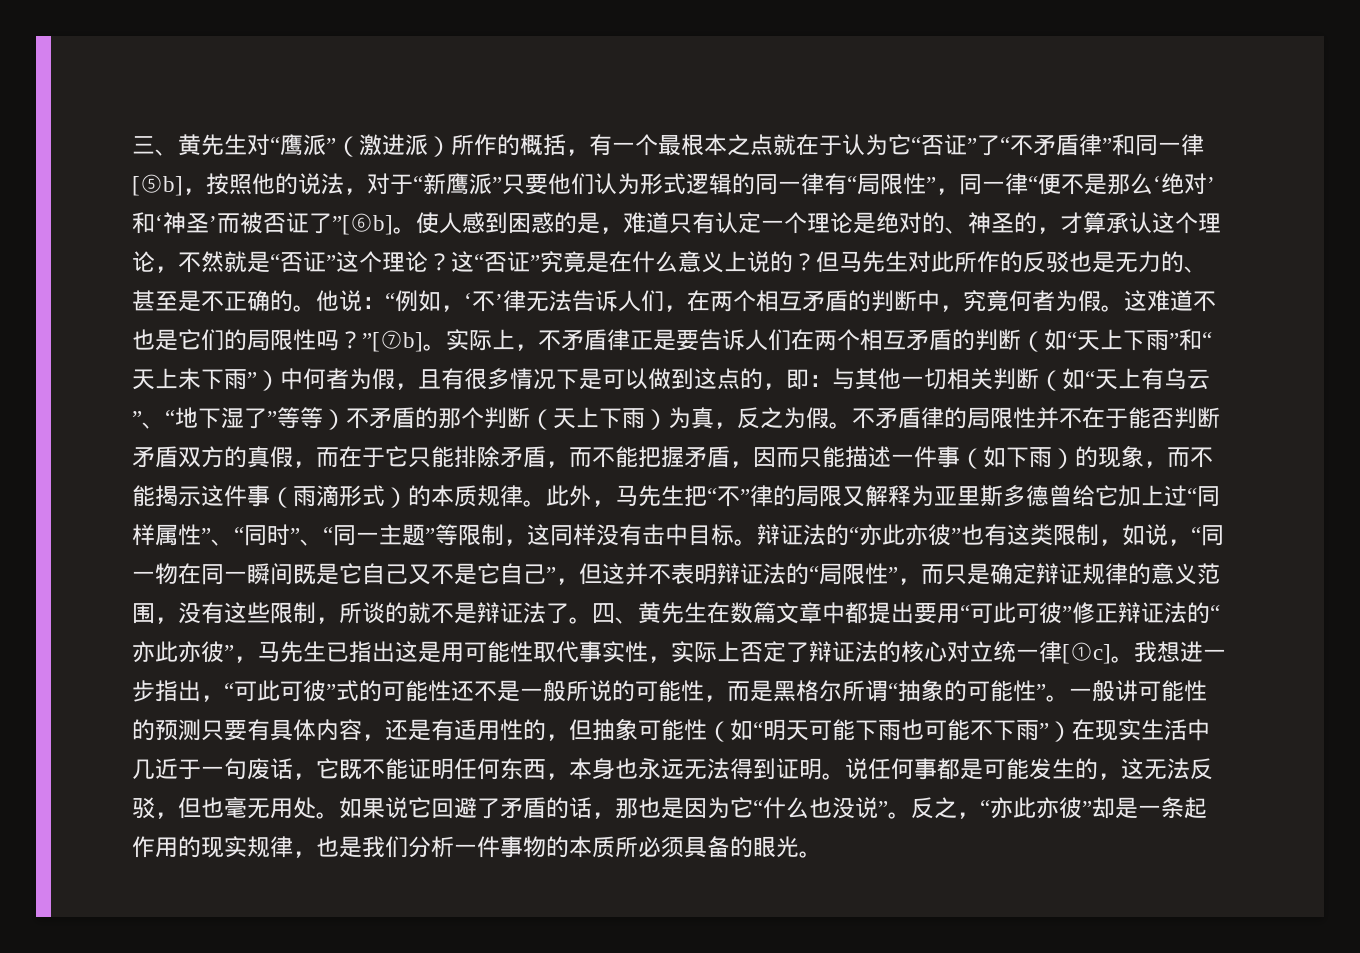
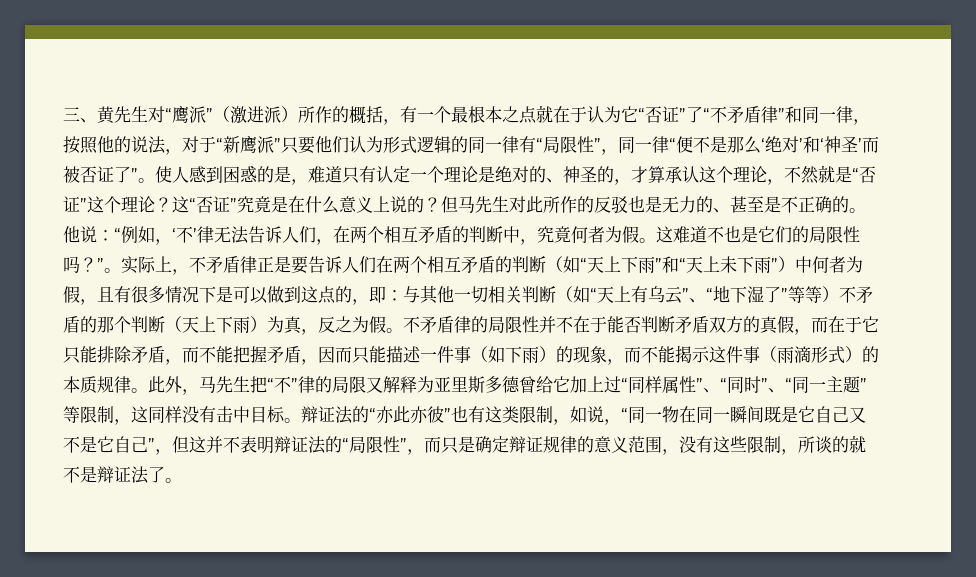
- 三、黄先生对“鹰派”（激进派）所作的概括，有一个最根本之点就在于认为它“否证”了“不矛盾律”和同一律[⑤b]，按照他的说法，对于“新鹰派”只要他们认为形式逻辑的同一律有“局限性”，同一律“便不是那么‘绝对’和‘神圣’而被否证了”[⑥b]。
+ 三、黄先生对“鹰派”（激进派）所作的概括，有一个最根本之点就在于认为它“否证”了“不矛盾律”和同一律，按照他的说法，对于“新鹰派”只要他们认为形式逻辑的同一律有“局限性”，同一律“便不是那么‘绝对’和‘神圣’而被否证了”。
- 这难道不也是它们的局限性吗？”[⑦b]。
+ 这难道不也是它们的局限性吗？”。
- 四、黄先生在数篇文章中都提出要用“可此可彼”修正辩证法的“亦此亦彼”，马先生已指出这是用可能性取代事实性，实际上否定了辩证法的核心对立统一律[①c]。我想进一步指出，“可此可彼”式的可能性还不是一般所说的可能性，而是黑格尔所谓“抽象的可能性”。一般讲可能性的预测只要有具体内容，还是有适用性的，但抽象可能性（如“明天可能下雨也可能不下雨”）在现实生活中几近于一句废话，它既不能证明任何东西，本身也永远无法得到证明。说任何事都是可能发生的，这无法反驳，但也毫无用处。如果说它回避了矛盾的话，那也是因为它“什么也没说”。反之，“亦此亦彼”却是一条起作用的现实规律，也是我们分析一件事物的本质所必须具备的眼光。

